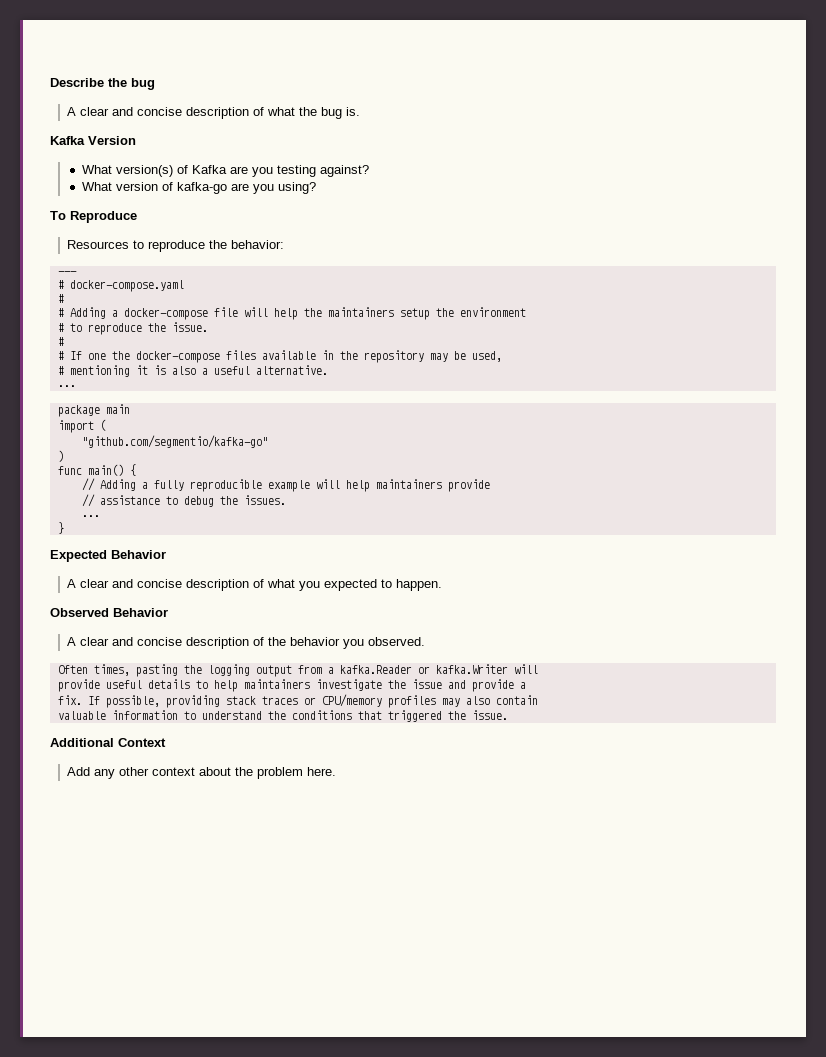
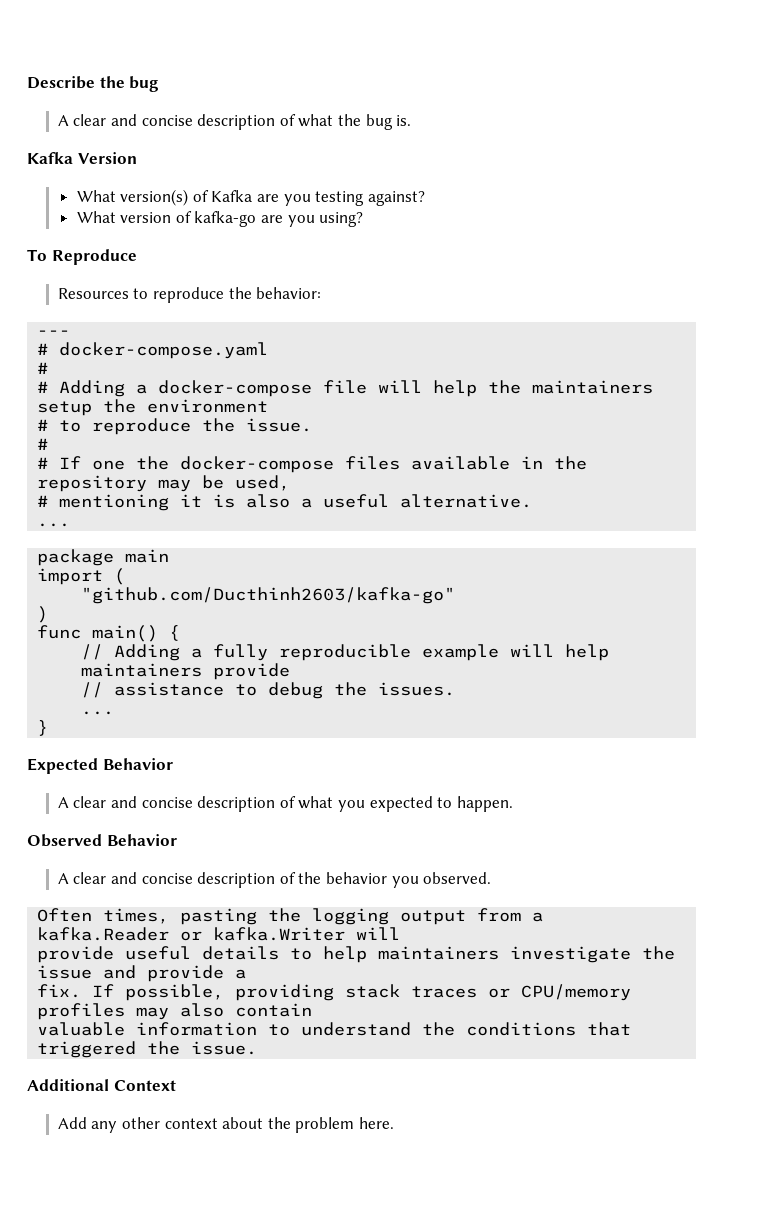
- "github.com/segmentio/kafka-go"
+ "github.com/Ducthinh2603/kafka-go"

